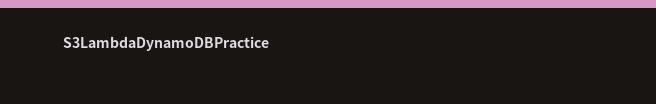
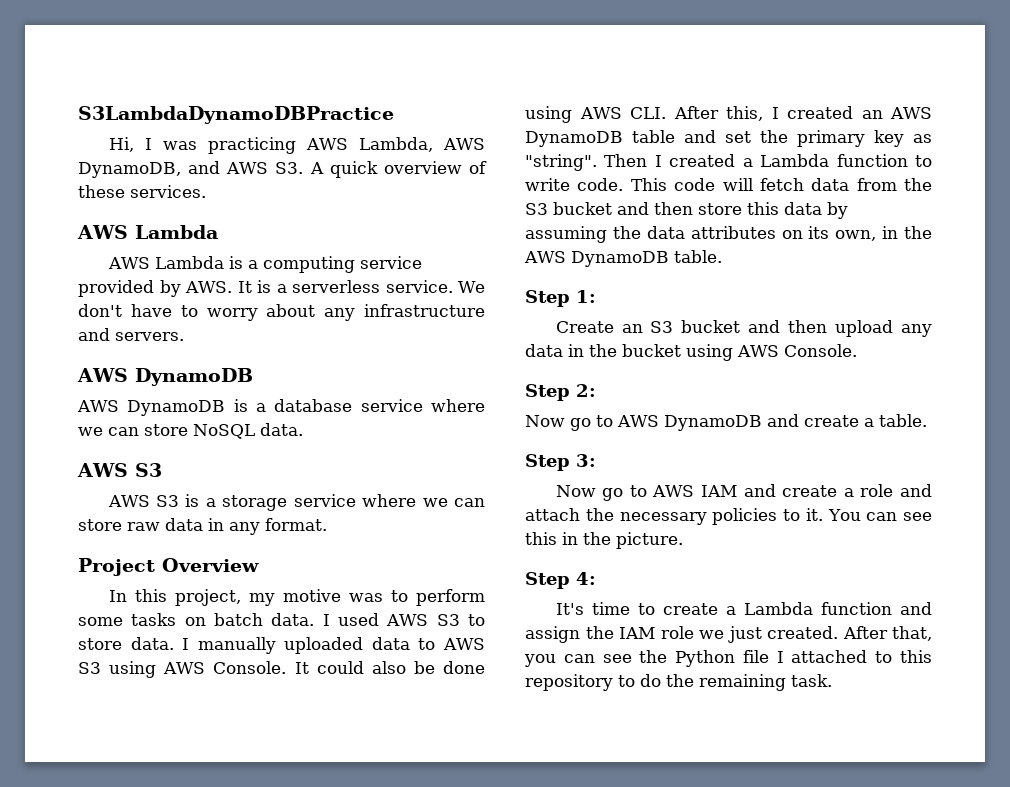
+ Hi, I was practicing AWS Lambda, AWS DynamoDB, and AWS S3. A quick overview of these services.
+ AWS Lambda
+ AWS Lambda is a computing service provided by AWS. It is a serverless service. We don't have to worry about any infrastructure and servers.
+ AWS DynamoDB
+ AWS DynamoDB is a database service where we can store NoSQL data.
+ AWS S3
+ AWS S3 is a storage service where we can store raw data in any format.
+ Project Overview
+ In this project, my motive was to perform some tasks on batch data. I used AWS S3 to store data. I manually uploaded data to AWS S3 using AWS Console. It could also be done using AWS CLI. After this, I created an AWS DynamoDB table and set the primary key as "string". Then I created a Lambda function to write code. This code will fetch data from the S3 bucket and then store this data by assuming the data attributes on its own, in the AWS DynamoDB table.
+ Step 1:
+ Create an S3 bucket and then upload any data in the bucket using AWS Console.
+ Step 2:
+ Now go to AWS DynamoDB and create a table.
+ Step 3:
+ Now go to AWS IAM and create a role and attach the necessary policies to it. You can see this in the picture.
+ Step 4:
+ It's time to create a Lambda function and assign the IAM role we just created. After that, you can see the Python file I attached to this repository to do the remaining task.

